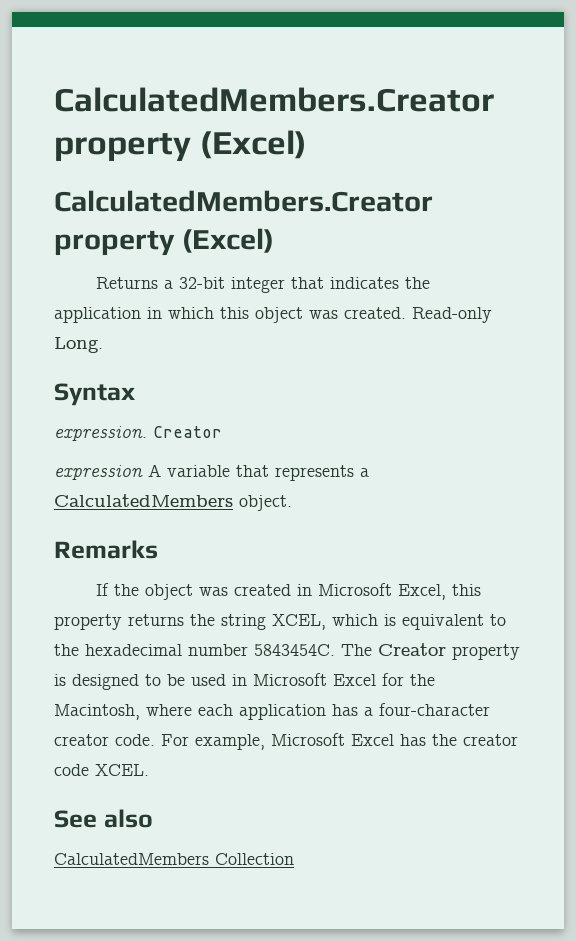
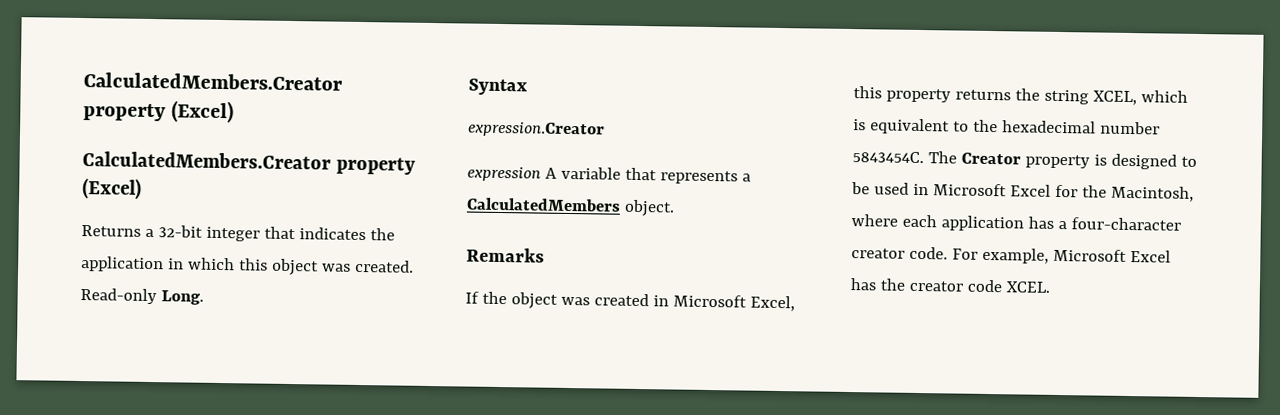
- expression. Creator
+ expression.Creator
- See also
- CalculatedMembers Collection

